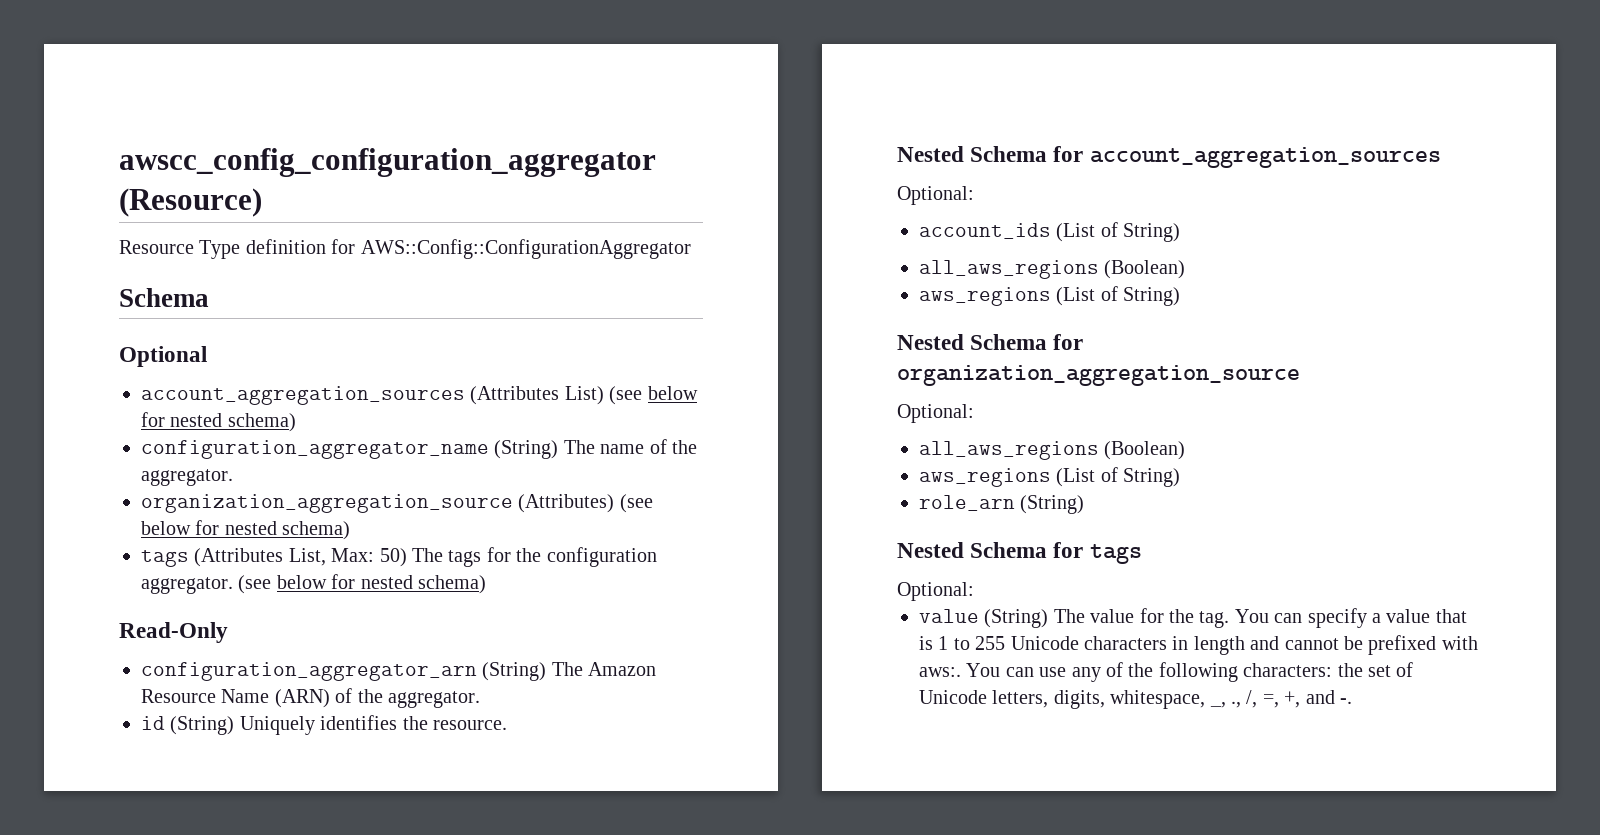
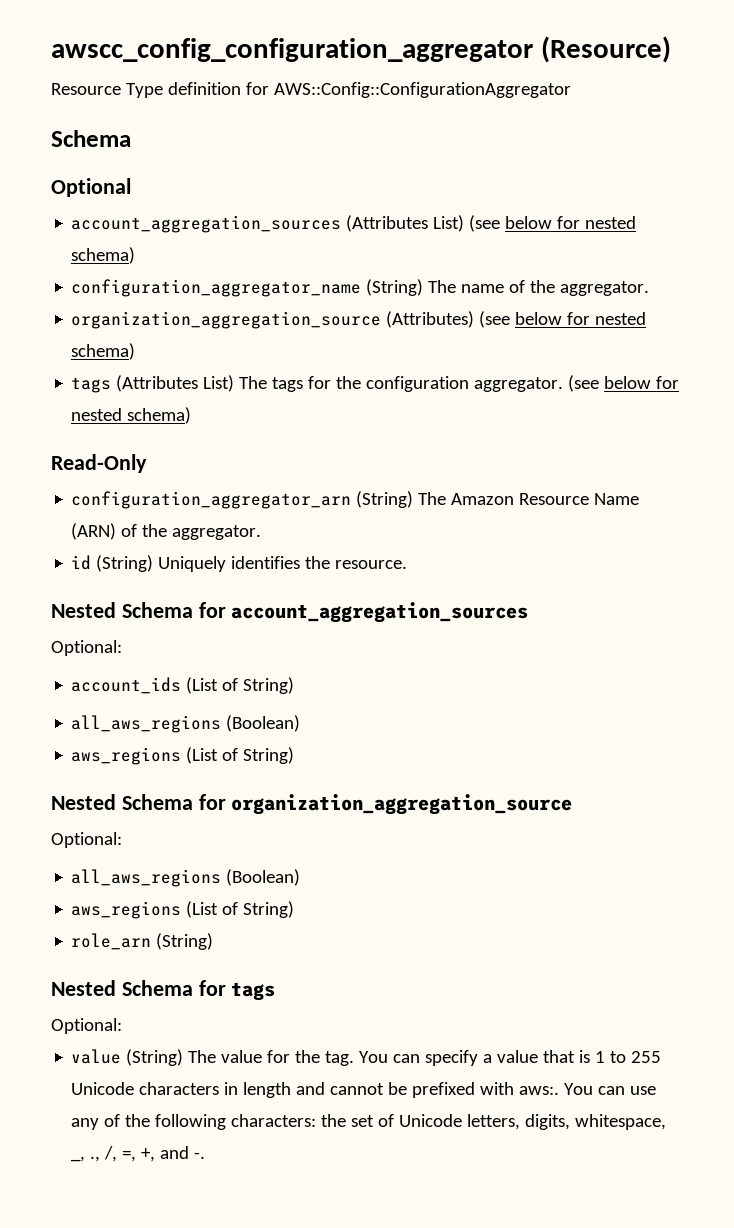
- tags (Attributes List, Max: 50) The tags for the configuration aggregator.
+ tags (Attributes List) The tags for the configuration aggregator.

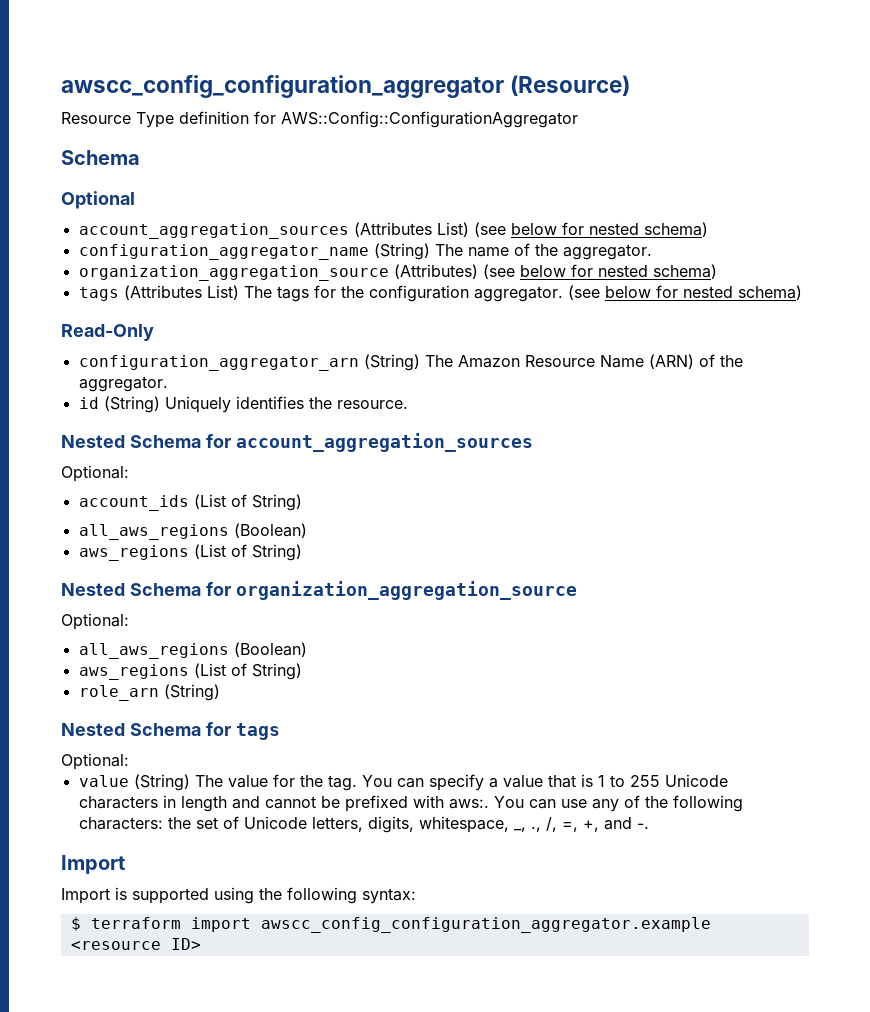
  You can use any of the following characters: the set of Unicode letters, digits, whitespace, _, ., /, =, +, and -.
+ Import
+ Import is supported using the following syntax:
+ $ terraform import awscc_config_configuration_aggregator.example <resource ID>

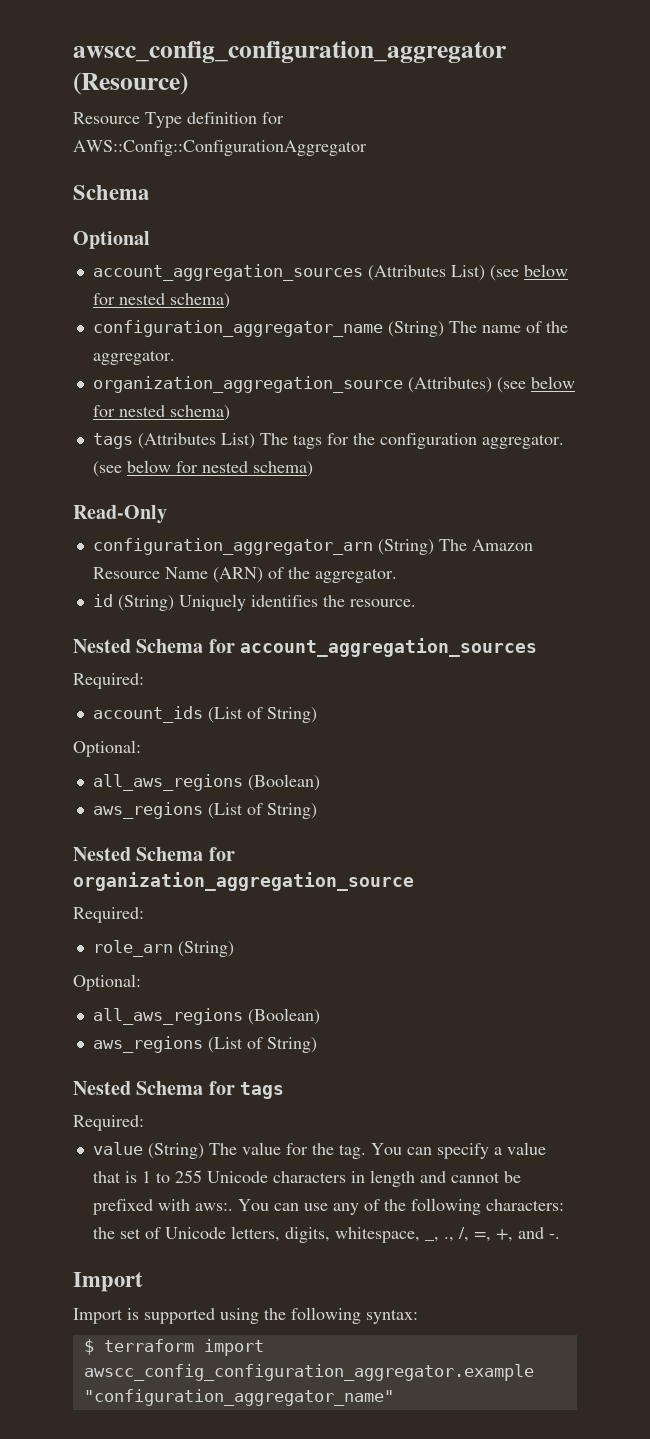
  Nested Schema for account_aggregation_sources
- Optional:
+ Required:
  account_ids (List of String)
+ Optional:
  Nested Schema for organization_aggregation_source
+ Required:
+ role_arn (String)
  Optional:
  all_aws_regions (Boolean)
  aws_regions (List of String)
- role_arn (String)
  Nested Schema for tags
- Optional:
+ Required:
- $ terraform import awscc_config_configuration_aggregator.example <resource ID>
+ $ terraform import awscc_config_configuration_aggregator.example "configuration_aggregator_name"

